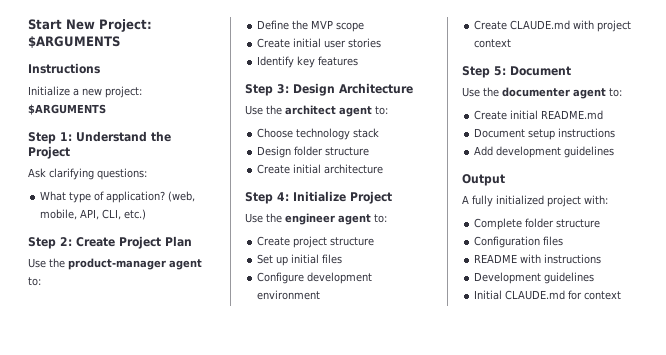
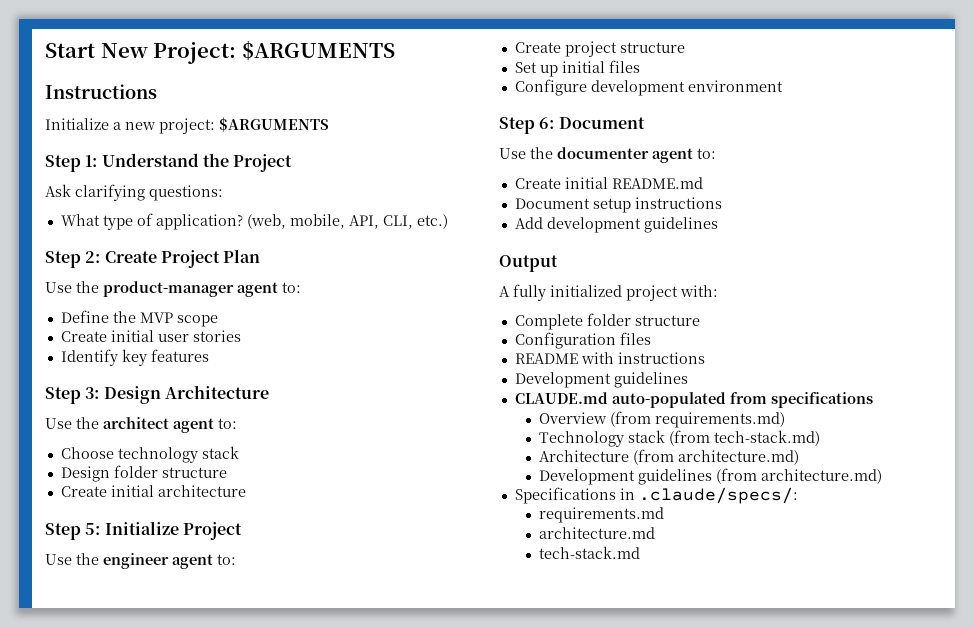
- Step 4: Initialize Project
+ Step 5: Initialize Project
- Create CLAUDE.md with project context
- Step 5: Document
+ Step 6: Document
- Initial CLAUDE.md for context
+ CLAUDE.md auto-populated from specifications
+ Overview (from requirements.md)
+ Technology stack (from tech-stack.md)
+ Architecture (from architecture.md)
+ Development guidelines (from architecture.md)
+ Specifications in .claude/specs/:
+ requirements.md
+ architecture.md
+ tech-stack.md

